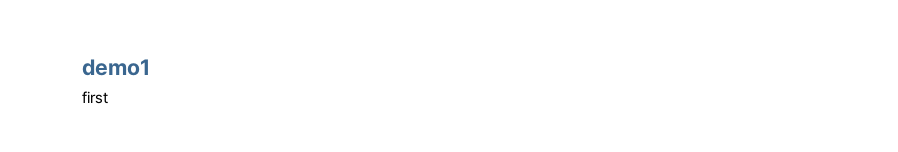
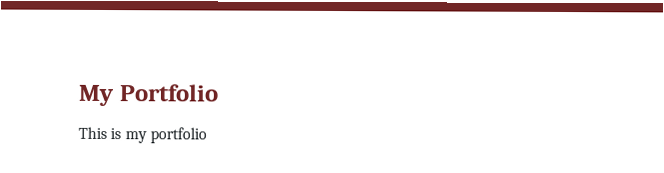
- demo1
- first
+ My Portfolio
+ This is my portfolio

